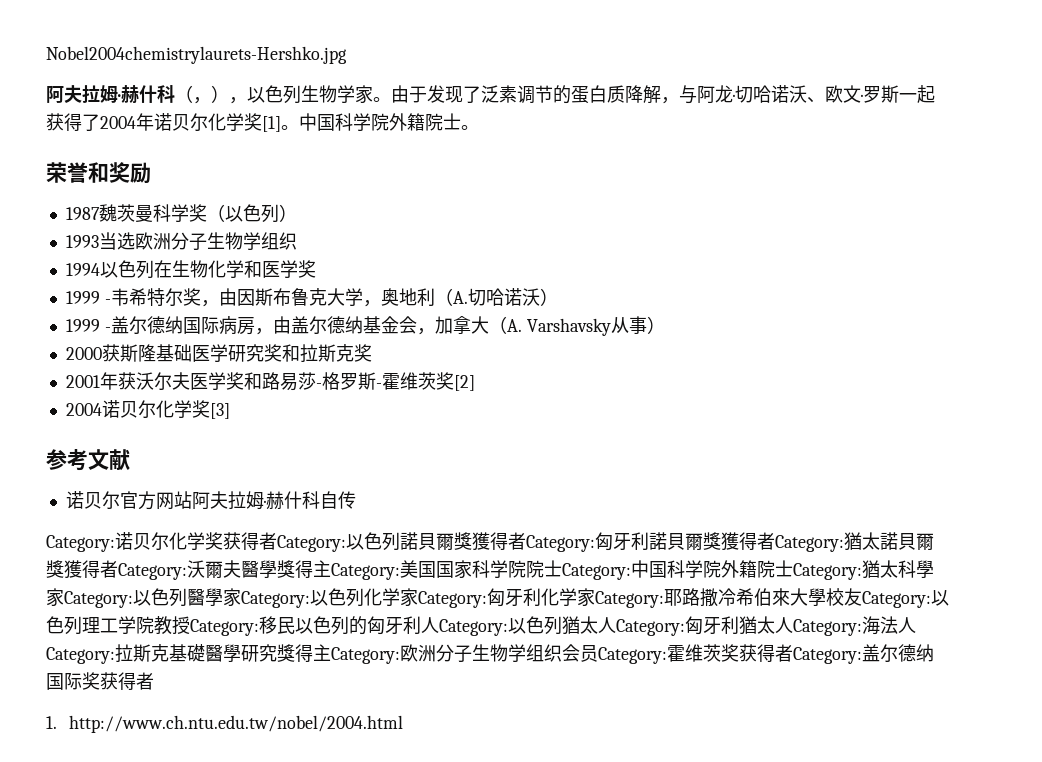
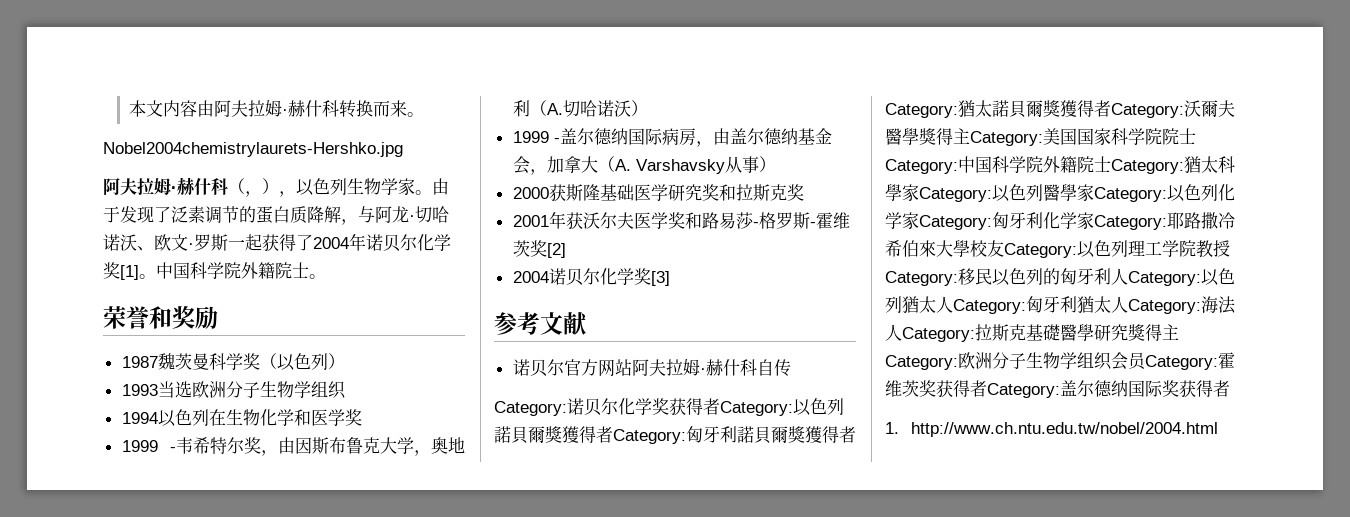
+ 本文内容由阿夫拉姆·赫什科转换而来。

